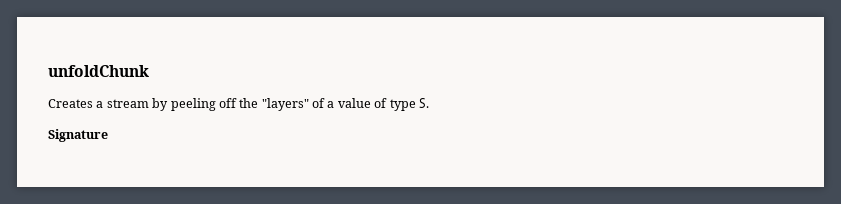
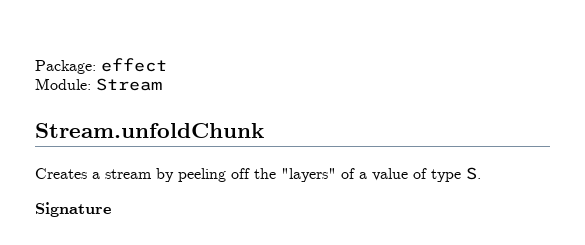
- unfoldChunk
+ Package: effect
+ Module: Stream
+ Stream.unfoldChunk

